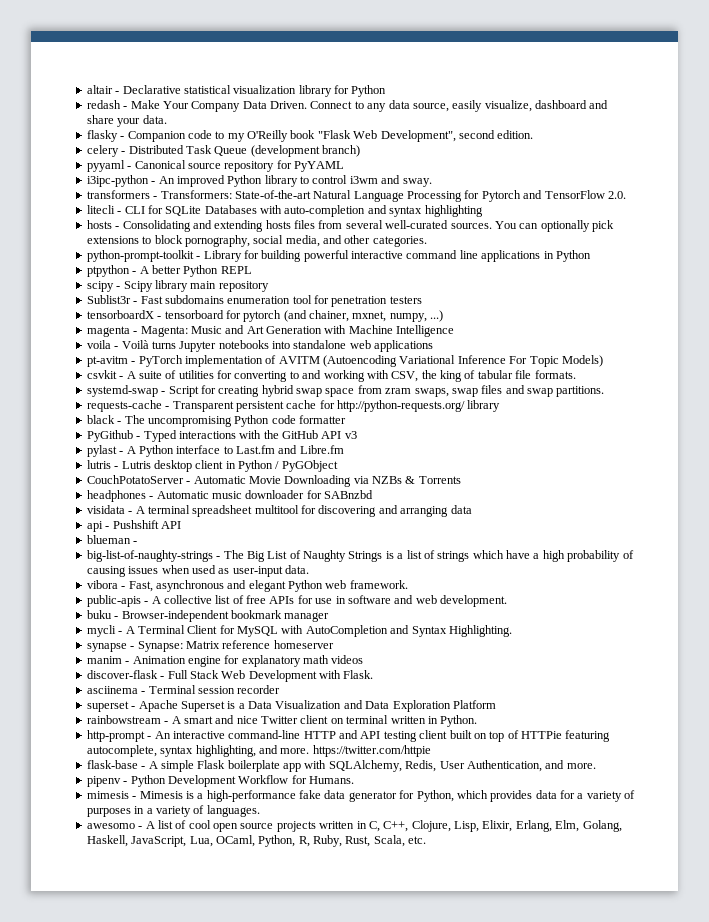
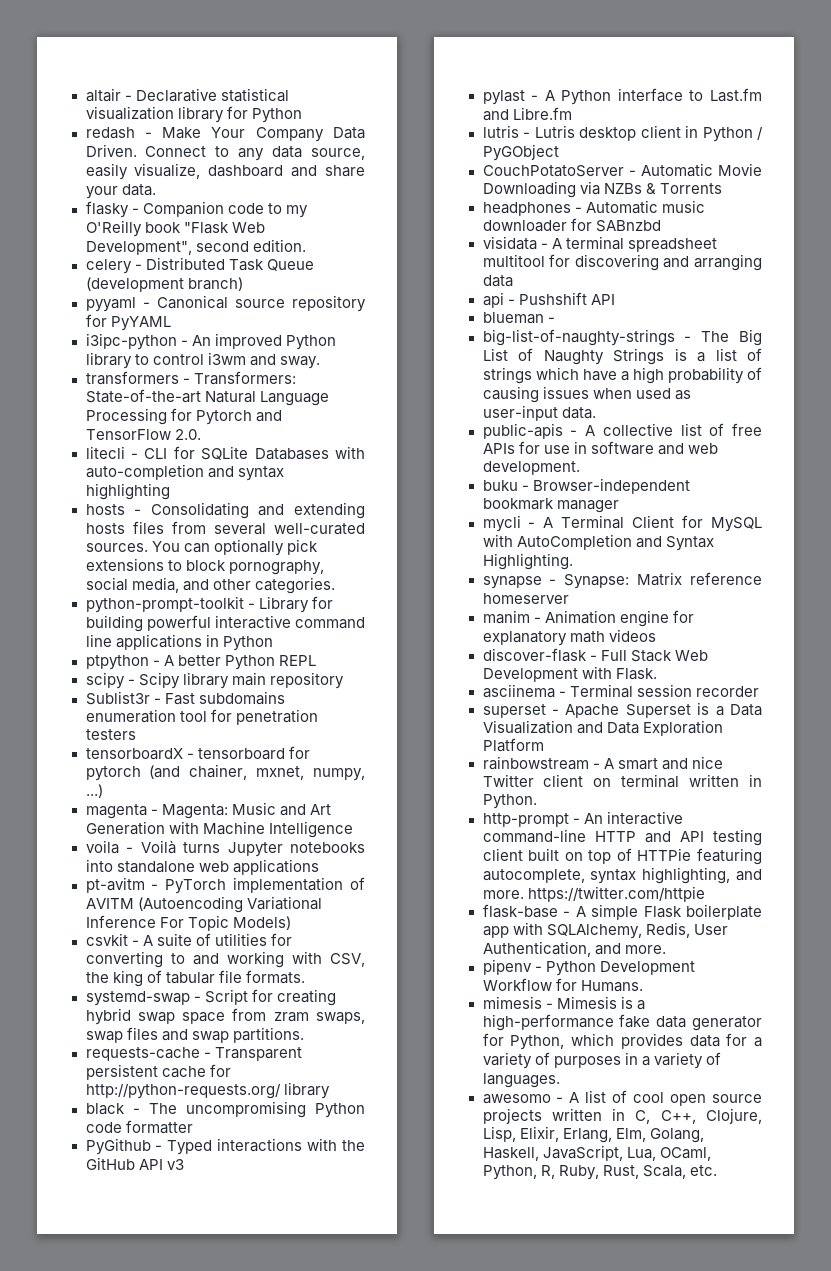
- vibora - Fast, asynchronous and elegant Python web framework.

